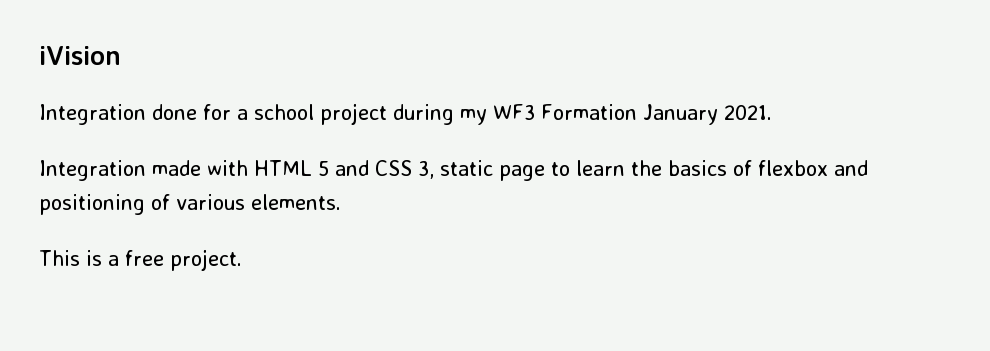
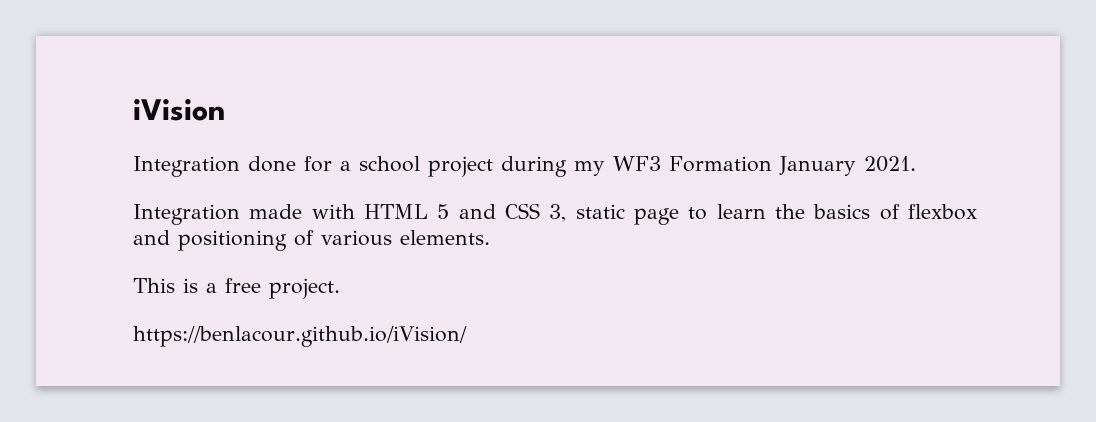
+ https://benlacour.github.io/iVision/

